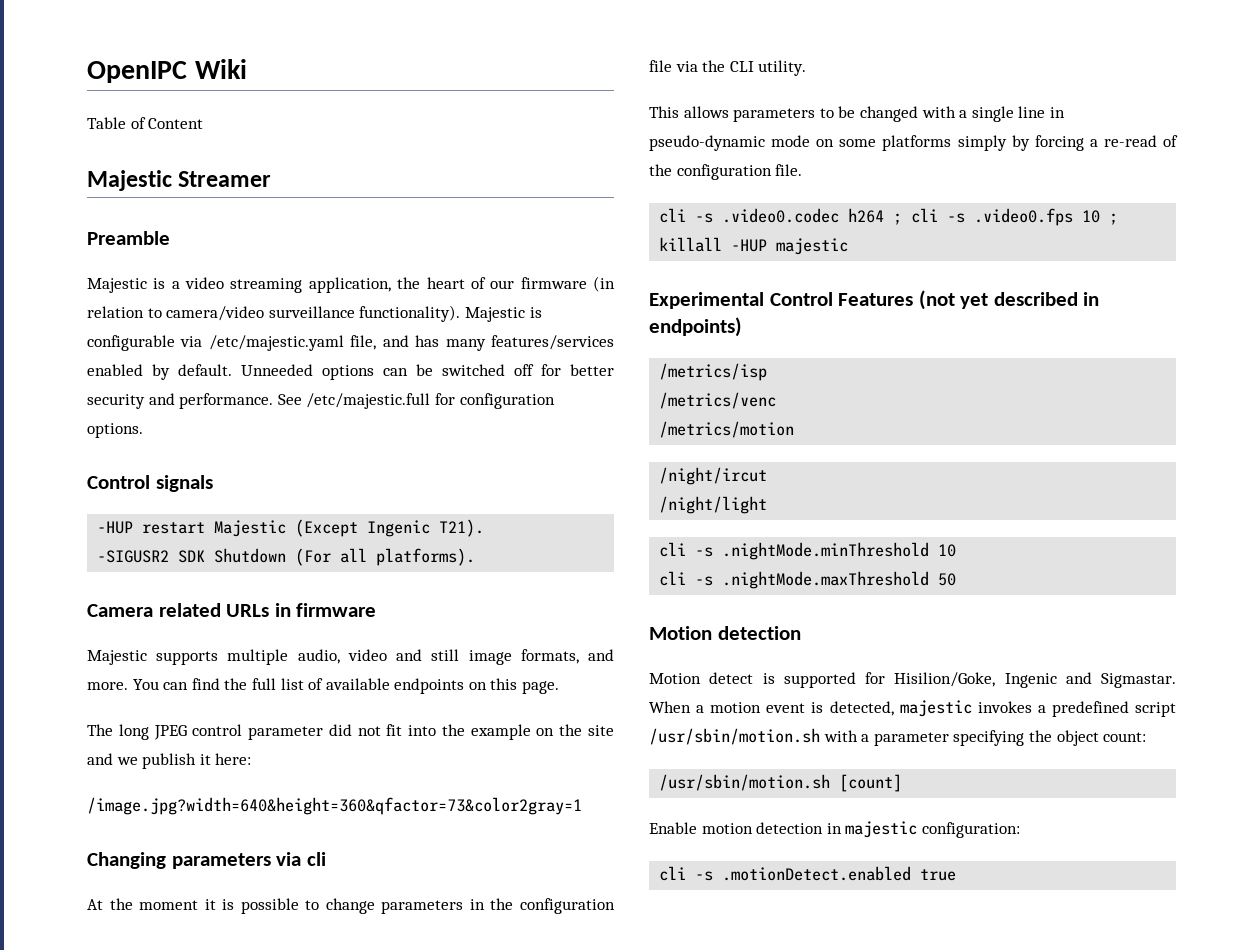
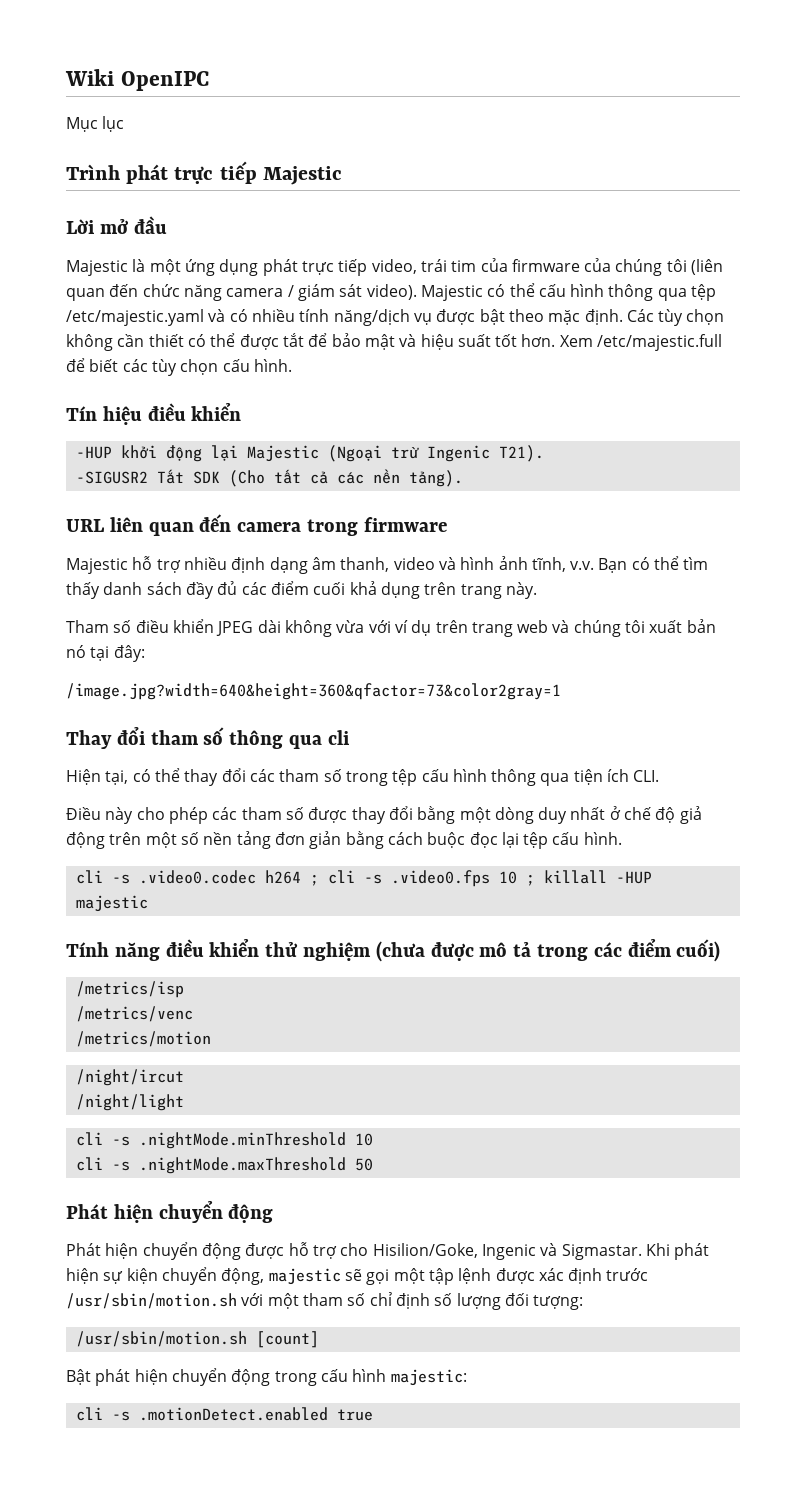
- OpenIPC Wiki
- Table of Content
- Majestic Streamer
- Preamble
- Majestic is a video streaming application, the heart of our firmware (in relation to camera/video surveillance functionality). Majestic is configurable via /etc/majestic.yaml file, and has many features/services enabled by default. Unneeded options can be switched off for better security and performance. See /etc/majestic.full for configuration options.
- Control signals
- -HUP restart Majestic (Except Ingenic T21).
- -SIGUSR2 SDK Shutdown (For all platforms).
- Camera related URLs in firmware
- Majestic supports multiple audio, video and still image formats, and more. You can find the full list of available endpoints on this page.
- The long JPEG control parameter did not fit into the example on the site and we publish it here:
+ Wiki OpenIPC
+ Mục lục
+ Trình phát trực tiếp Majestic
+ Lời mở đầu
+ Majestic là một ứng dụng phát trực tiếp video, trái tim của firmware của chúng tôi (liên quan đến chức năng camera / giám sát video). Majestic có thể cấu hình thông qua tệp /etc/majestic.yaml và có nhiều tính năng/dịch vụ được bật theo mặc định. Các tùy chọn không cần thiết có thể được tắt để bảo mật và hiệu suất tốt hơn. Xem /etc/majestic.full để biết các tùy chọn cấu hình.
+ Tín hiệu điều khiển
+ -HUP khởi động lại Majestic (Ngoại trừ Ingenic T21).
+ -SIGUSR2 Tắt SDK (Cho tất cả các nền tảng).
+ URL liên quan đến camera trong firmware
+ Majestic hỗ trợ nhiều định dạng âm thanh, video và hình ảnh tĩnh, v.v. Bạn có thể tìm thấy danh sách đầy đủ các điểm cuối khả dụng trên trang này.
+ Tham số điều khiển JPEG dài không vừa với ví dụ trên trang web và chúng tôi xuất bản nó tại đây:
  /image.jpg?width=640&height=360&qfactor=73&color2gray=1
- Changing parameters via cli
- At the moment it is possible to change parameters in the configuration file via the CLI utility.
- This allows parameters to be changed with a single line in pseudo-dynamic mode on some platforms simply by forcing a re-read of the configuration file.
+ Thay đổi tham số thông qua cli
+ Hiện tại, có thể thay đổi các tham số trong tệp cấu hình thông qua tiện ích CLI.
+ Điều này cho phép các tham số được thay đổi bằng một dòng duy nhất ở chế độ giả động trên một số nền tảng đơn giản bằng cách buộc đọc lại tệp cấu hình.
- Experimental Control Features (not yet described in endpoints)
+ Tính năng điều khiển thử nghiệm (chưa được mô tả trong các điểm cuối)
  cli -s .nightMode.maxThreshold 50
- Motion detection
- Motion detect is supported for Hisilion/Goke, Ingenic and Sigmastar. When a motion event is detected, majestic invokes a predefined script /usr/sbin/motion.sh with a parameter specifying the object count:
+ Phát hiện chuyển động
+ Phát hiện chuyển động được hỗ trợ cho Hisilion/Goke, Ingenic và Sigmastar. Khi phát hiện sự kiện chuyển động, majestic sẽ gọi một tập lệnh được xác định trước /usr/sbin/motion.sh với một tham số chỉ định số lượng đối tượng:
  /usr/sbin/motion.sh [count]
- Enable motion detection in majestic configuration:
+ Bật phát hiện chuyển động trong cấu hình majestic:

